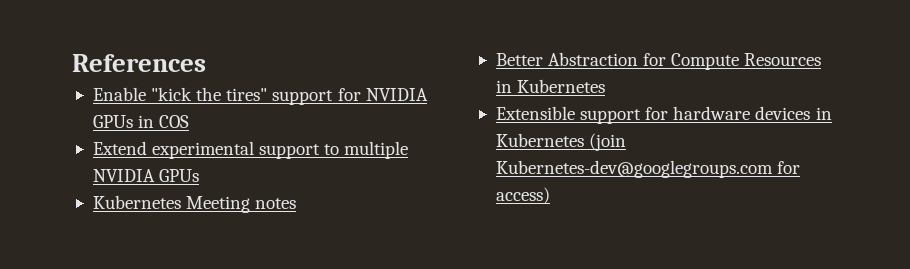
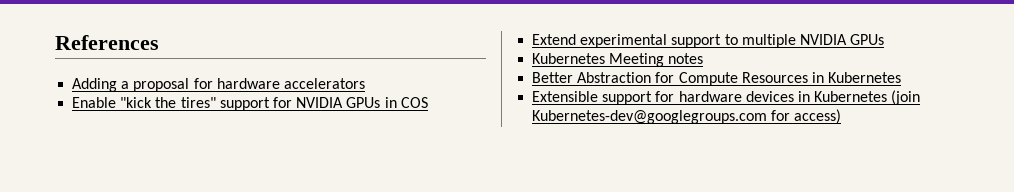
+ Adding a proposal for hardware accelerators

